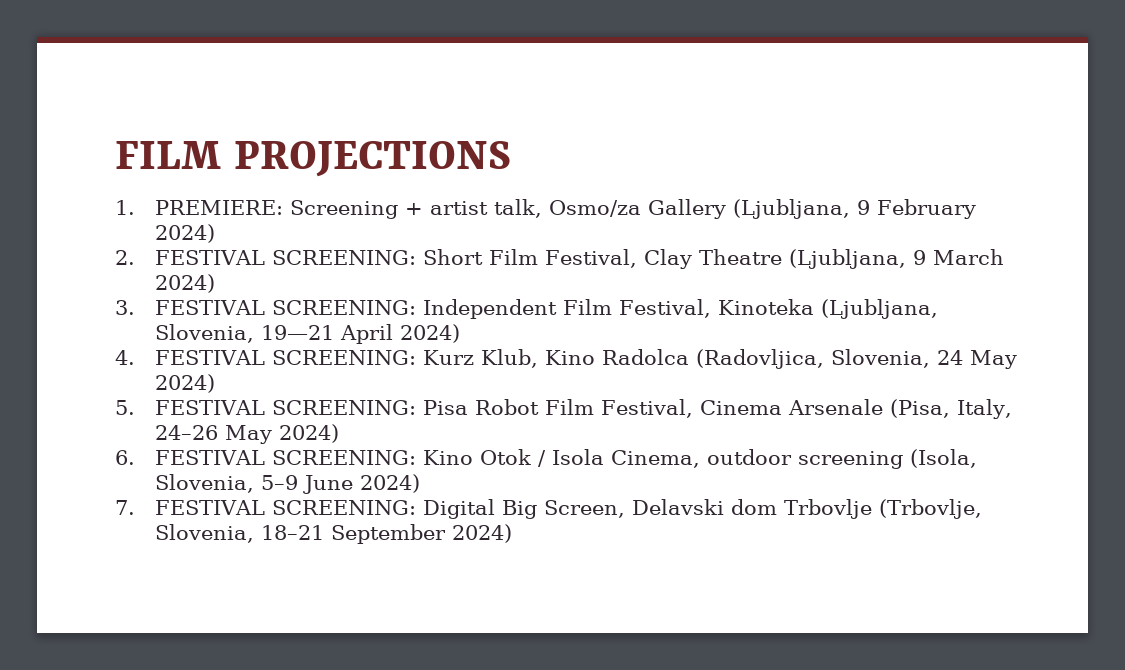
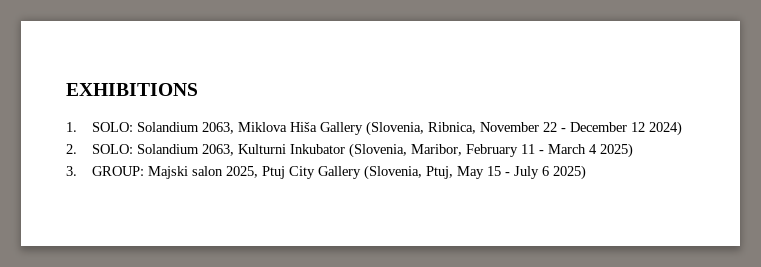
- FILM PROJECTIONS
+ EXHIBITIONS
- 1. PREMIERE: Screening + artist talk, Osmo/za Gallery (Ljubljana, 9 February 2024)
- 2. FESTIVAL SCREENING: Short Film Festival, Clay Theatre (Ljubljana, 9 March 2024)
- 3. FESTIVAL SCREENING: Independent Film Festival, Kinoteka (Ljubljana, Slovenia, 19—21 April 2024)
- 4. FESTIVAL SCREENING: Kurz Klub, Kino Radolca (Radovljica, Slovenia, 24 May 2024)
- 5. FESTIVAL SCREENING: Pisa Robot Film Festival, Cinema Arsenale (Pisa, Italy, 24–26 May 2024)
- 6. FESTIVAL SCREENING: Kino Otok / Isola Cinema, outdoor screening (Isola, Slovenia, 5–9 June 2024)
- 7. FESTIVAL SCREENING: Digital Big Screen, Delavski dom Trbovlje (Trbovlje, Slovenia, 18–21 September 2024)
+ 1. SOLO: Solandium 2063, Miklova Hiša Gallery (Slovenia, Ribnica, November 22 - December 12 2024)
+ 2. SOLO: Solandium 2063, Kulturni Inkubator (Slovenia, Maribor, February 11 - March 4 2025)
+ 3. GROUP: Majski salon 2025, Ptuj City Gallery (Slovenia, Ptuj, May 15 - July 6 2025)

